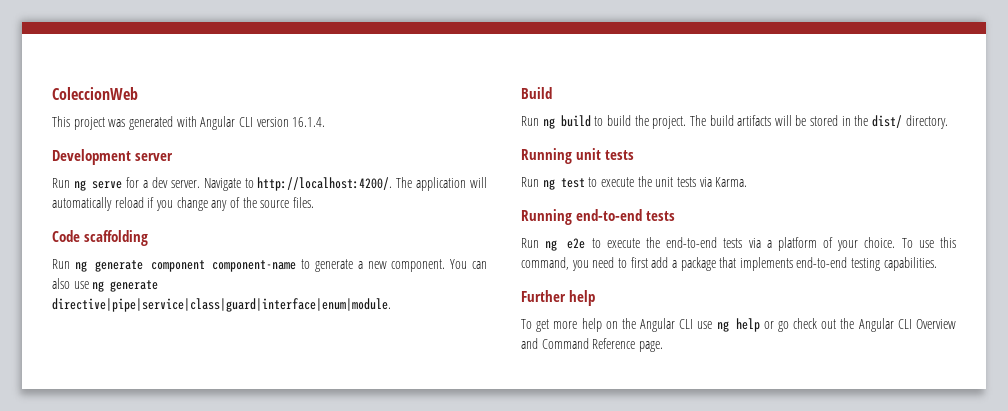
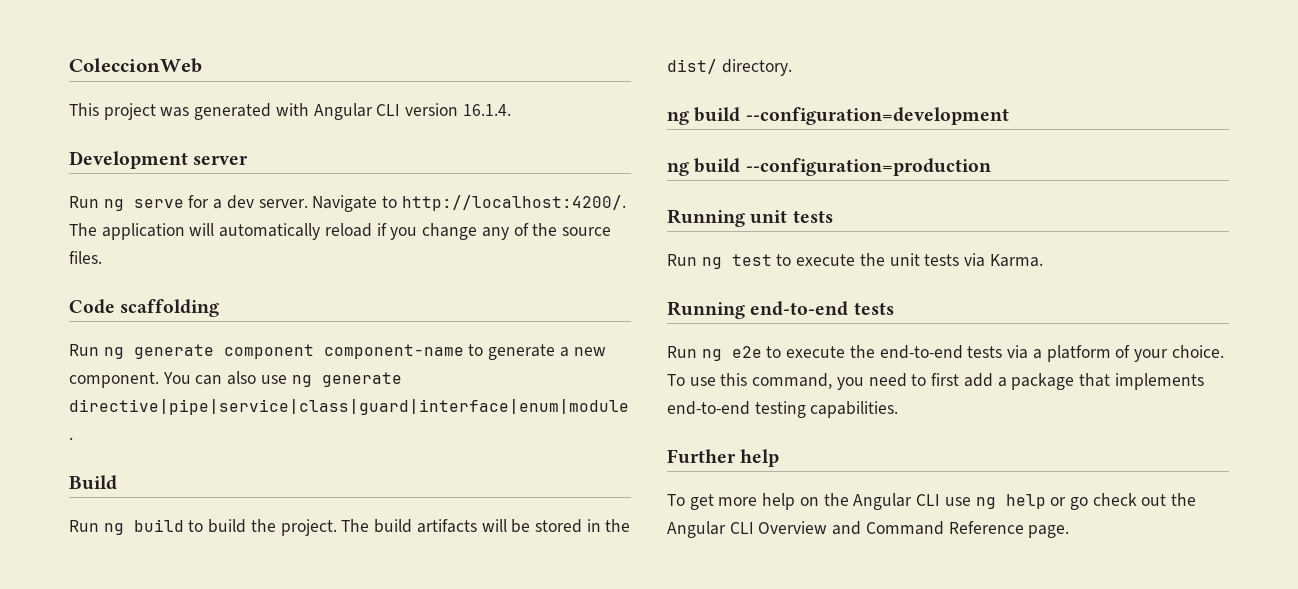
+ ng build --configuration=development
+ ng build --configuration=production

